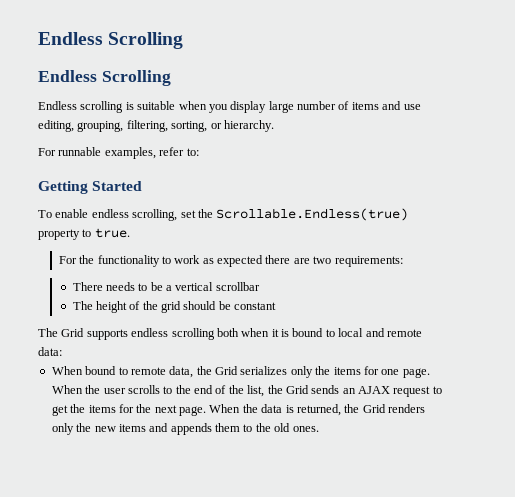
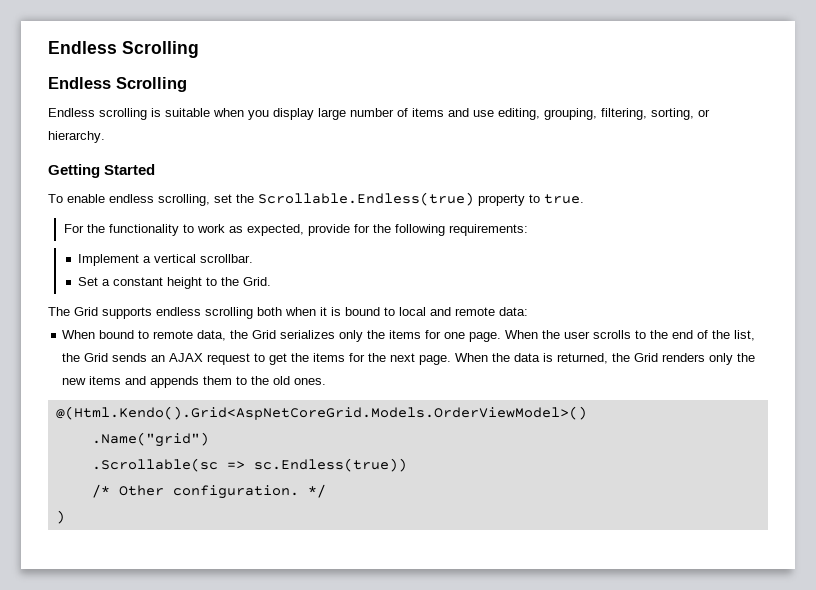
- For runnable examples, refer to:
- For the functionality to work as expected there are two requirements:
- There needs to be a vertical scrollbar
- The height of the grid should be constant
+ For the functionality to work as expected, provide for the following requirements:
+ Implement a vertical scrollbar.
+ Set a constant height to the Grid.
+ @(Html.Kendo().Grid<AspNetCoreGrid.Models.OrderViewModel>()
+ .Name("grid")
+ .Scrollable(sc => sc.Endless(true))
+ /* Other configuration. */
+ )

